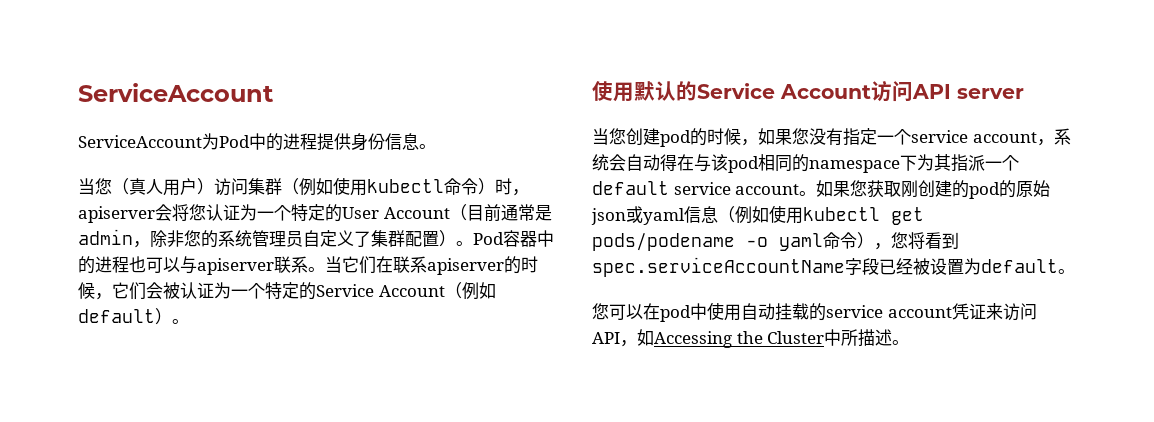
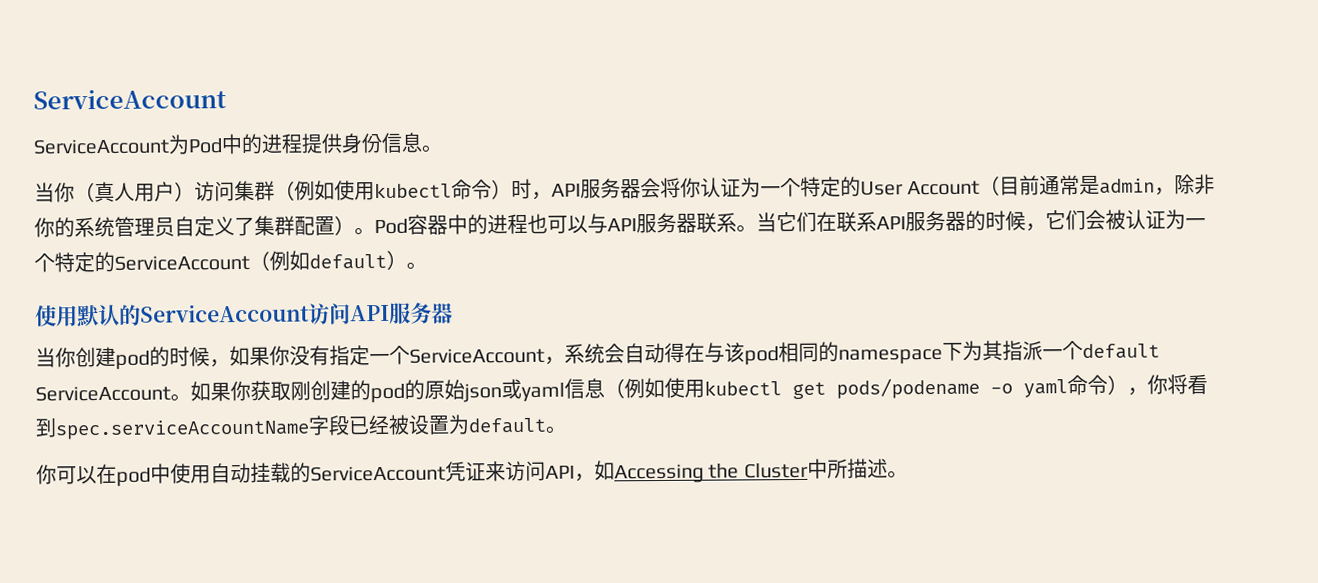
- 当您（真人用户）访问集群（例如使用kubectl命令）时，apiserver会将您认证为一个特定的User Account（目前通常是admin，除非您的系统管理员自定义了集群配置）。
+ 当你（真人用户）访问集群（例如使用kubectl命令）时，API服务器会将你认证为一个特定的User Account（目前通常是admin，除非你的系统管理员自定义了集群配置）。
- Pod容器中的进程也可以与apiserver联系。
+ Pod容器中的进程也可以与API服务器联系。
- 当它们在联系apiserver的时候，它们会被认证为一个特定的Service Account（例如default）。
+ 当它们在联系API服务器的时候，它们会被认证为一个特定的ServiceAccount（例如default）。
- 使用默认的Service Account访问API server
- 当您创建pod的时候，如果您没有指定一个service account，系统会自动得在与该pod相同的namespace下为其指派一个default service account。如果您获取刚创建的pod的原始json或yaml信息（例如使用kubectl get pods/podename -o yaml命令），您将看到spec.serviceAccountName字段已经被设置为default。
+ 使用默认的ServiceAccount访问API服务器
+ 当你创建pod的时候，如果你没有指定一个ServiceAccount，系统会自动得在与该pod相同的namespace下为其指派一个default ServiceAccount。如果你获取刚创建的pod的原始json或yaml信息（例如使用kubectl get pods/podename -o yaml命令），你将看到spec.serviceAccountName字段已经被设置为default。
- 您可以在pod中使用自动挂载的service account凭证来访问API，如Accessing the Cluster中所描述。
+ 你可以在pod中使用自动挂载的ServiceAccount凭证来访问API，如Accessing the Cluster中所描述。

